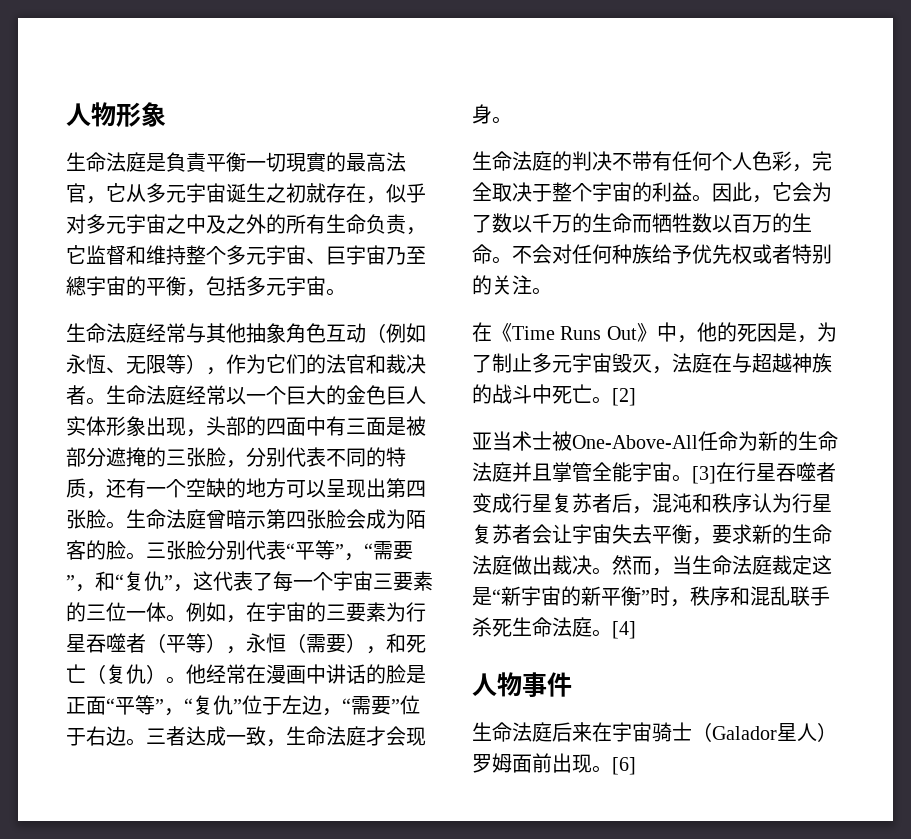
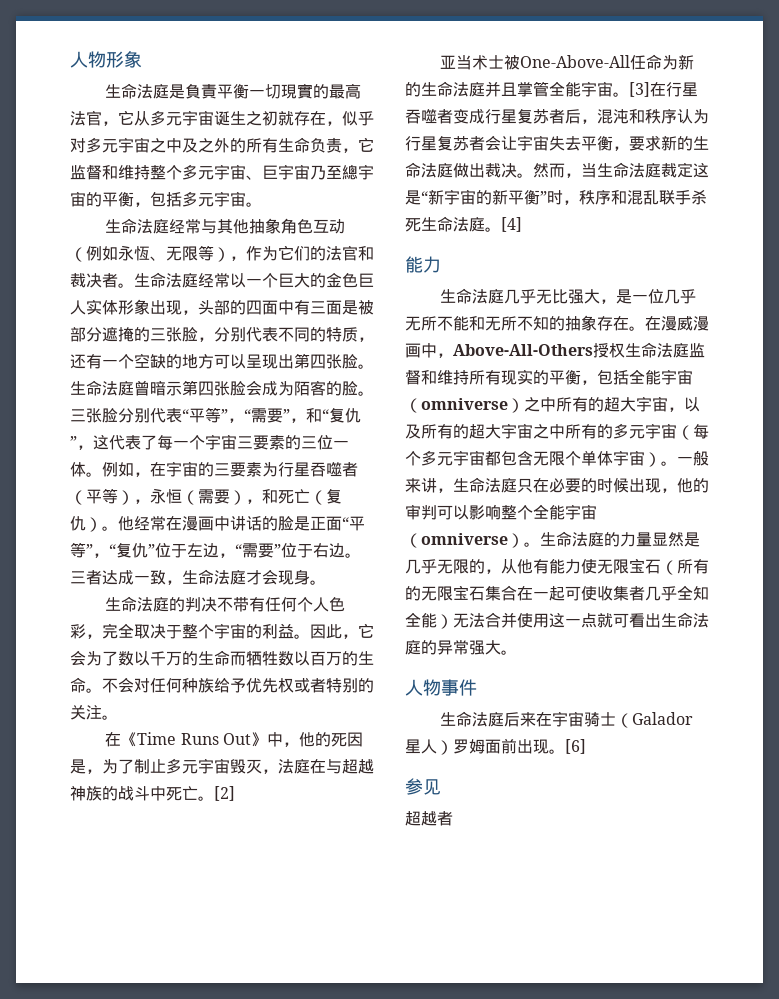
  [4]
+ 能力
+ 生命法庭几乎无比强大，是一位几乎无所不能和无所不知的抽象存在。在漫威漫画中，Above-All-Others授权生命法庭监督和维持所有现实的平衡，包括全能宇宙（omniverse）之中所有的超大宇宙，以及所有的超大宇宙之中所有的多元宇宙（每个多元宇宙都包含无限个单体宇宙）。一般来讲，生命法庭只在必要的时候出现，他的审判可以影响整个全能宇宙（omniverse）。生命法庭的力量显然是几乎无限的，从他有能力使无限宝石（所有的无限宝石集合在一起可使收集者几乎全知全能）无法合并使用这一点就可看出生命法庭的异常强大。
+ 参见
+ 超越者

